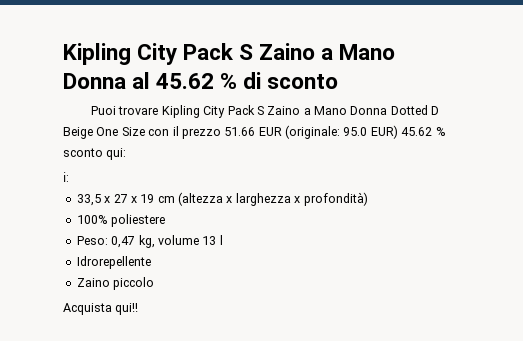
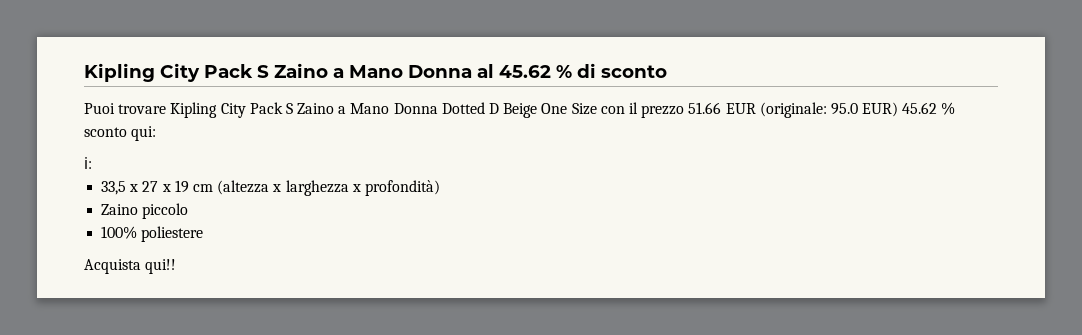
+ Zaino piccolo
- Peso: 0,47 kg, volume 13 l
- Idrorepellente
- Zaino piccolo

